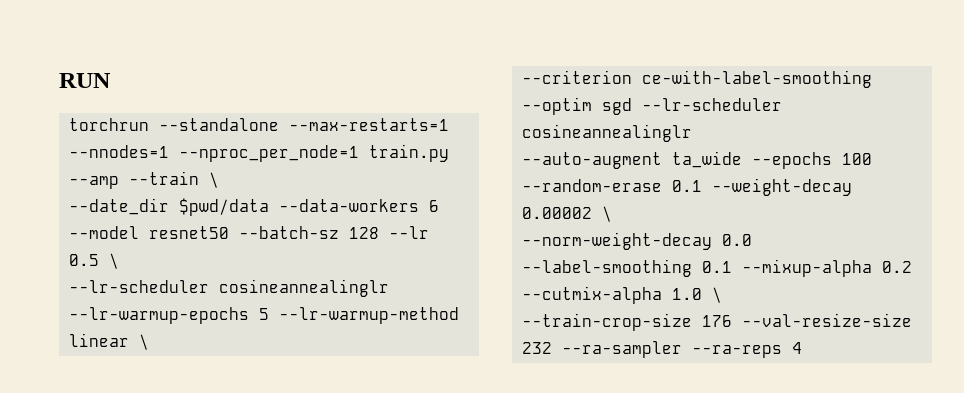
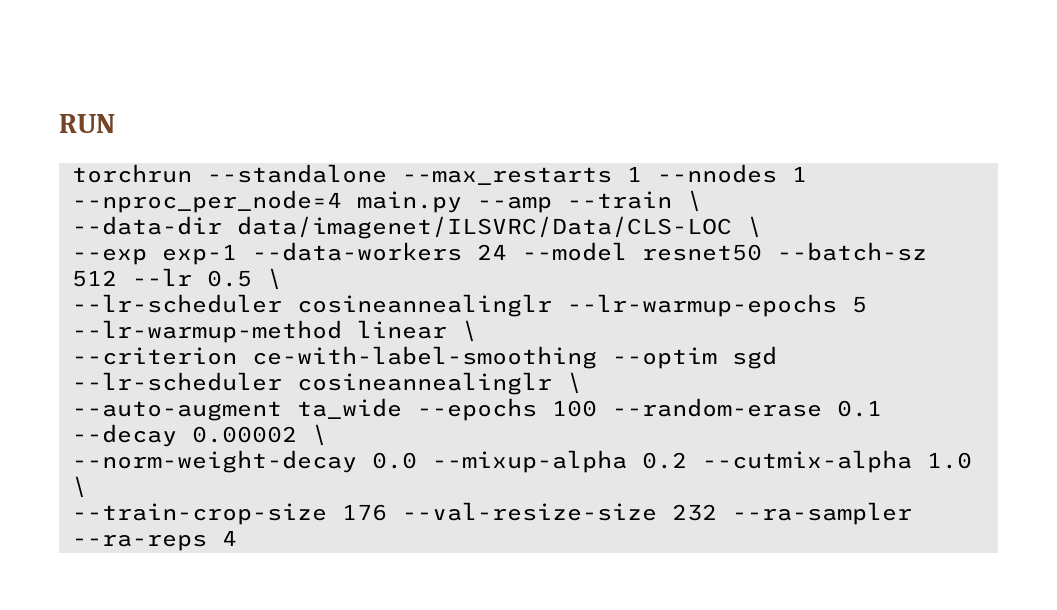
- torchrun --standalone --max-restarts=1 --nnodes=1 --nproc_per_node=1 train.py --amp --train \
- --date_dir $pwd/data --data-workers 6 --model resnet50 --batch-sz 128 --lr 0.5 \
+ torchrun --standalone --max_restarts 1 --nnodes 1 --nproc_per_node=4 main.py --amp --train \
+ --data-dir data/imagenet/ILSVRC/Data/CLS-LOC \
+ --exp exp-1 --data-workers 24 --model resnet50 --batch-sz 512 --lr 0.5 \
- --criterion ce-with-label-smoothing --optim sgd --lr-scheduler cosineannealinglr
+ --criterion ce-with-label-smoothing --optim sgd --lr-scheduler cosineannealinglr \
- --auto-augment ta_wide --epochs 100 --random-erase 0.1 --weight-decay 0.00002 \
+ --auto-augment ta_wide --epochs 100 --random-erase 0.1 --decay 0.00002 \
- --norm-weight-decay 0.0 --label-smoothing 0.1 --mixup-alpha 0.2 --cutmix-alpha 1.0 \
+ --norm-weight-decay 0.0 --mixup-alpha 0.2 --cutmix-alpha 1.0 \

